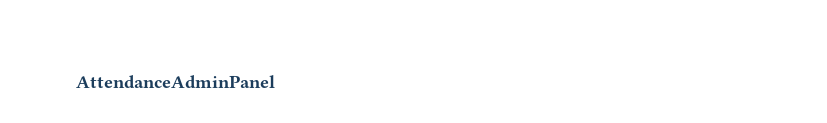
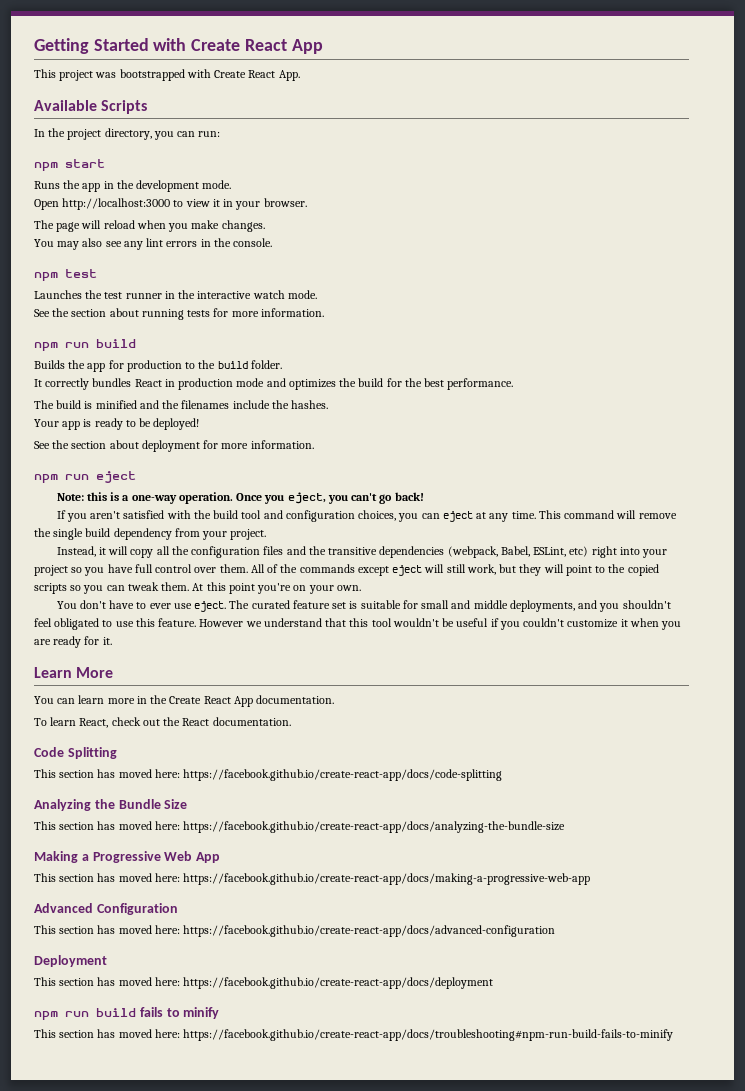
- AttendanceAdminPanel
+ Getting Started with Create React App
+ This project was bootstrapped with Create React App.
+ Available Scripts
+ In the project directory, you can run:
+ npm start
+ Runs the app in the development mode.
+ Open http://localhost:3000 to view it in your browser.
+ The page will reload when you make changes.
+ You may also see any lint errors in the console.
+ npm test
+ Launches the test runner in the interactive watch mode.
+ See the section about running tests for more information.
+ npm run build
+ Builds the app for production to the build folder.
+ It correctly bundles React in production mode and optimizes the build for the best performance.
+ The build is minified and the filenames include the hashes.
+ Your app is ready to be deployed!
+ See the section about deployment for more information.
+ npm run eject
+ Note: this is a one-way operation. Once you eject, you can't go back!
+ If you aren't satisfied with the build tool and configuration choices, you can eject at any time. This command will remove the single build dependency from your project.
+ Instead, it will copy all the configuration files and the transitive dependencies (webpack, Babel, ESLint, etc) right into your project so you have full control over them. All of the commands except eject will still work, but they will point to the copied scripts so you can tweak them. At this point you're on your own.
+ You don't have to ever use eject. The curated feature set is suitable for small and middle deployments, and you shouldn't feel obligated to use this feature. However we understand that this tool wouldn't be useful if you couldn't customize it when you are ready for it.
+ Learn More
+ You can learn more in the Create React App documentation.
+ To learn React, check out the React documentation.
+ Code Splitting
+ This section has moved here: https://facebook.github.io/create-react-app/docs/code-splitting
+ Analyzing the Bundle Size
+ This section has moved here: https://facebook.github.io/create-react-app/docs/analyzing-the-bundle-size
+ Making a Progressive Web App
+ This section has moved here: https://facebook.github.io/create-react-app/docs/making-a-progressive-web-app
+ Advanced Configuration
+ This section has moved here: https://facebook.github.io/create-react-app/docs/advanced-configuration
+ Deployment
+ This section has moved here: https://facebook.github.io/create-react-app/docs/deployment
+ npm run build fails to minify
+ This section has moved here: https://facebook.github.io/create-react-app/docs/troubleshooting#npm-run-build-fails-to-minify

